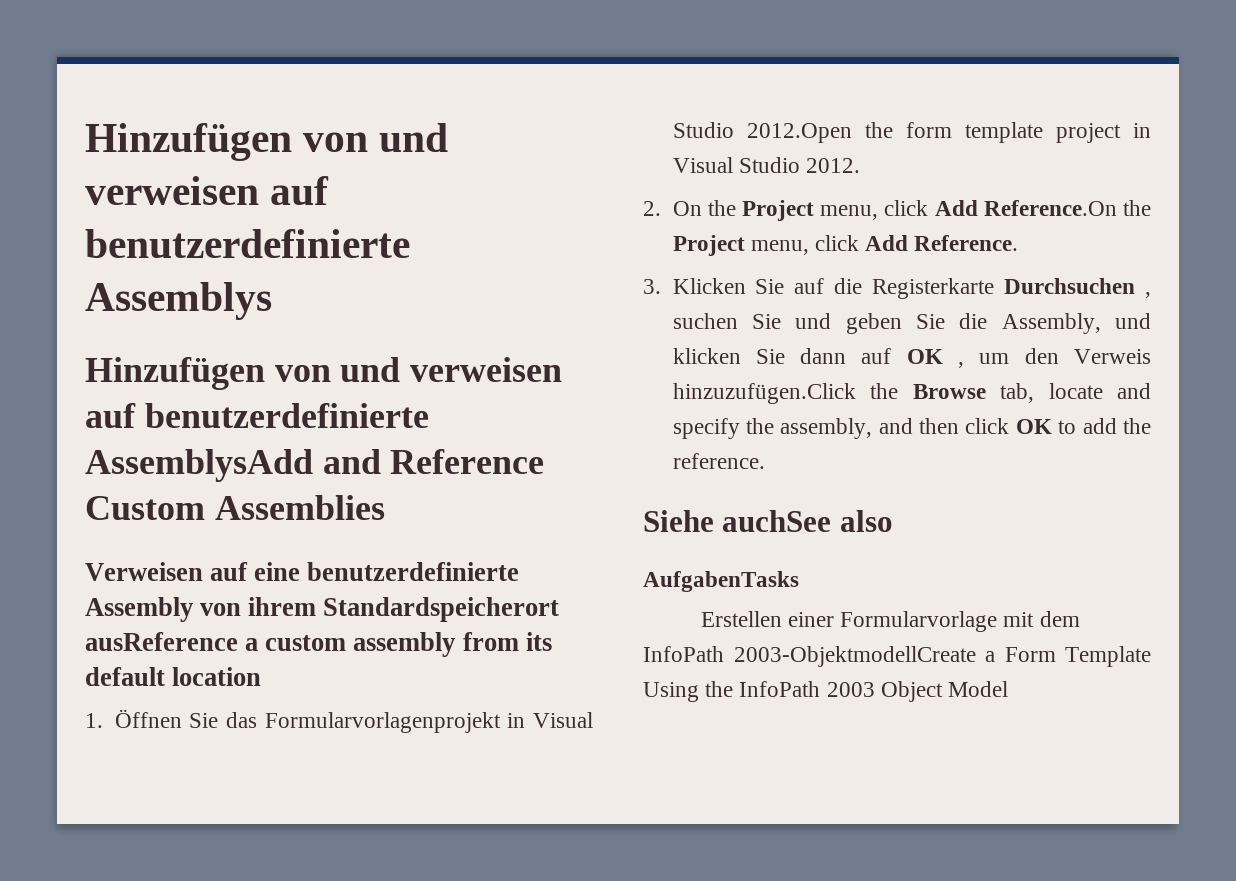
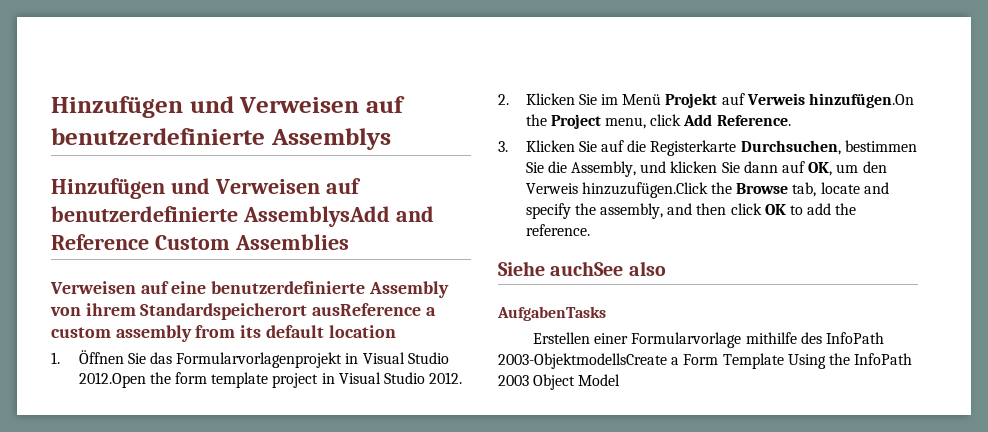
- Hinzufügen von und verweisen auf benutzerdefinierte Assemblys
+ Hinzufügen und Verweisen auf benutzerdefinierte Assemblys
- Hinzufügen von und verweisen auf benutzerdefinierte AssemblysAdd and Reference Custom Assemblies
+ Hinzufügen und Verweisen auf benutzerdefinierte AssemblysAdd and Reference Custom Assemblies
- 2. On the Project menu, click Add Reference.On the Project menu, click Add Reference.
+ 2. Klicken Sie im Menü Projekt auf Verweis hinzufügen.On the Project menu, click Add Reference.
- 3. Klicken Sie auf die Registerkarte Durchsuchen , suchen Sie und geben Sie die Assembly, und klicken Sie dann auf OK , um den Verweis hinzuzufügen.Click the Browse tab, locate and specify the assembly, and then click OK to add the reference.
+ 3. Klicken Sie auf die Registerkarte Durchsuchen, bestimmen Sie die Assembly, und klicken Sie dann auf OK, um den Verweis hinzuzufügen.Click the Browse tab, locate and specify the assembly, and then click OK to add the reference.
- Erstellen einer Formularvorlage mit dem InfoPath 2003-ObjektmodellCreate a Form Template Using the InfoPath 2003 Object Model
+ Erstellen einer Formularvorlage mithilfe des InfoPath 2003-ObjektmodellsCreate a Form Template Using the InfoPath 2003 Object Model

